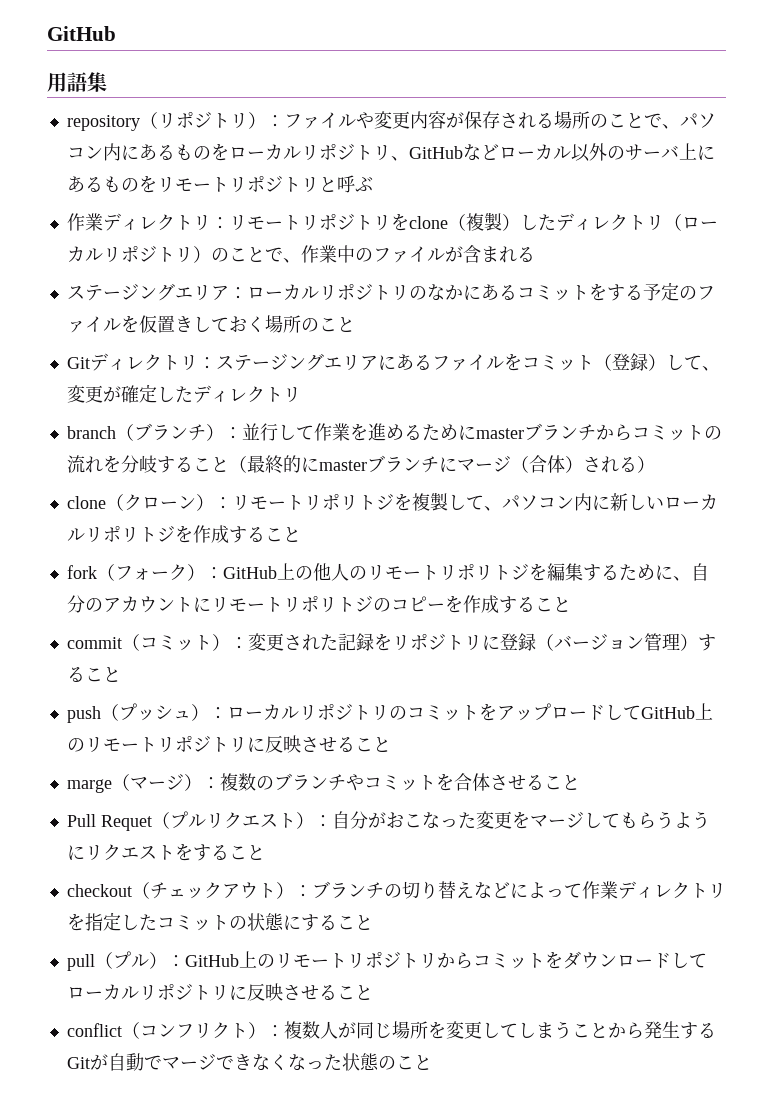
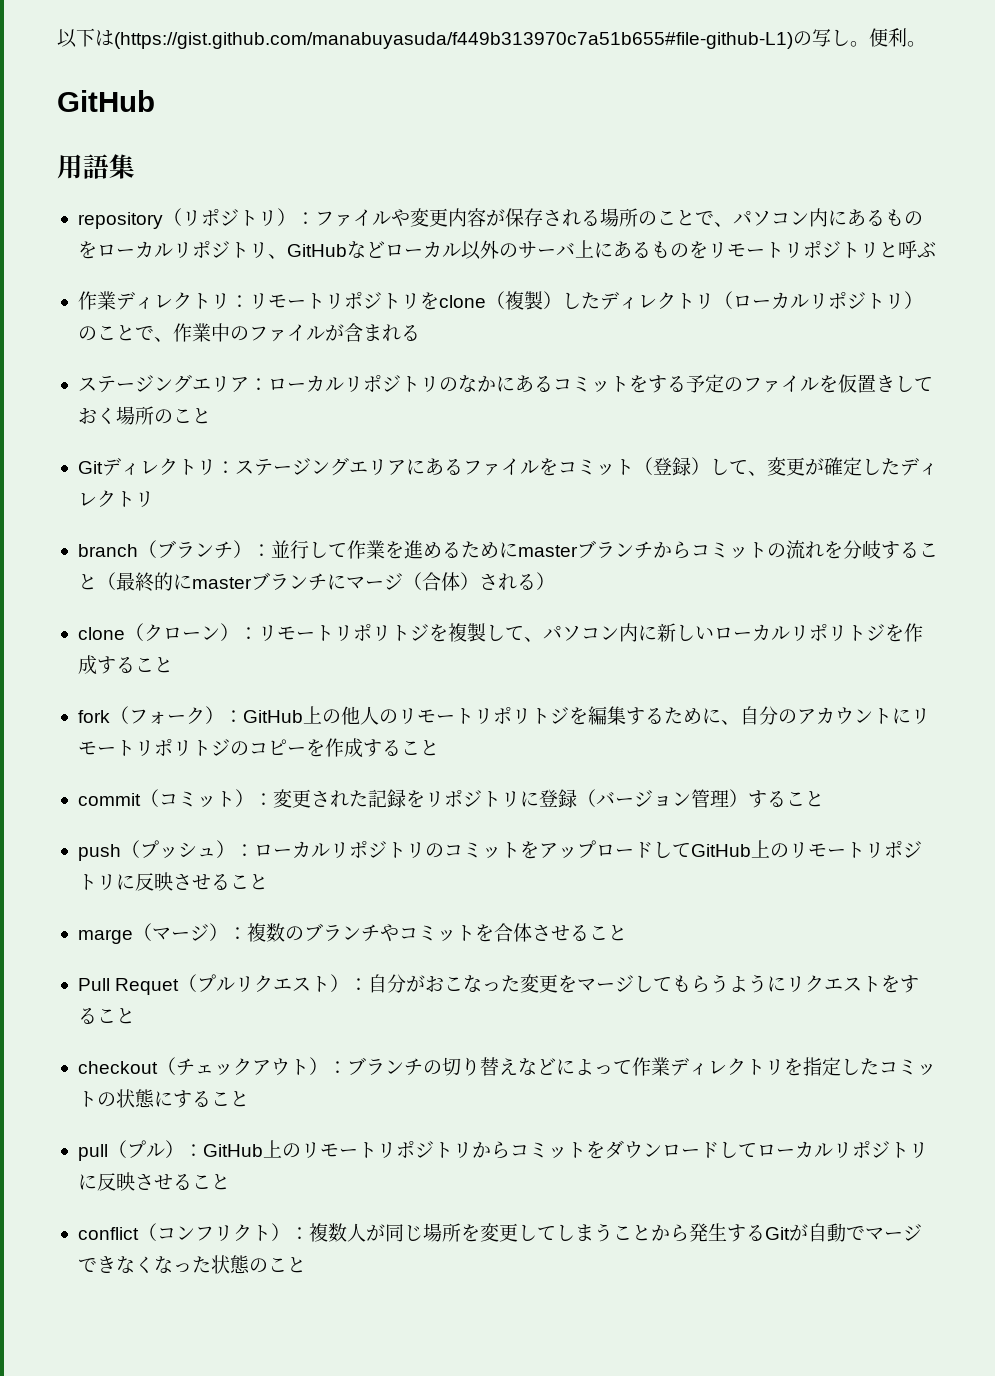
+ 以下は(https://gist.github.com/manabuyasuda/f449b313970c7a51b655#file-github-L1)の写し。便利。

